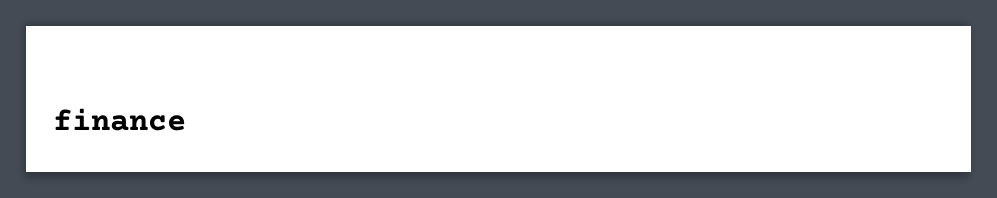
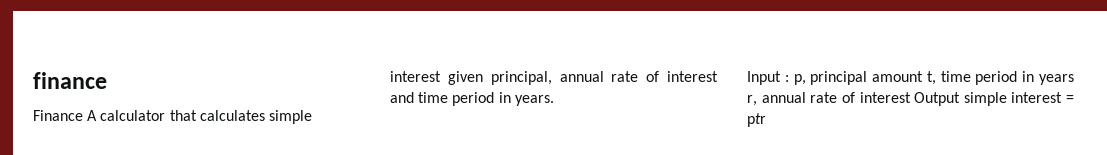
+ Finance A calculator that calculates simple interest given principal, annual rate of interest and time period in years.
+ Input : p, principal amount t, time period in years r, annual rate of interest Output simple interest = ptr

